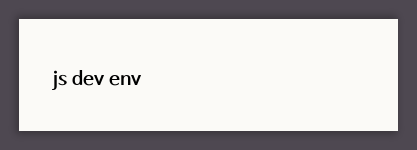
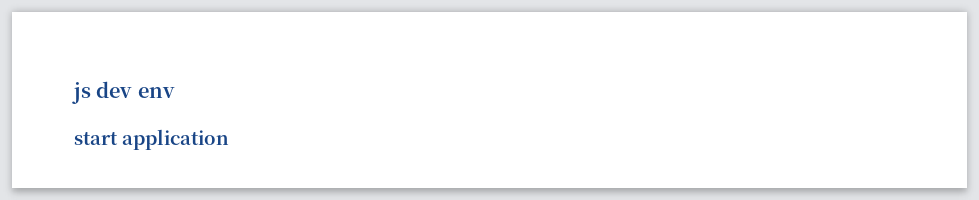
+ start application

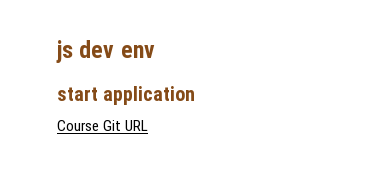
+ Course Git URL

